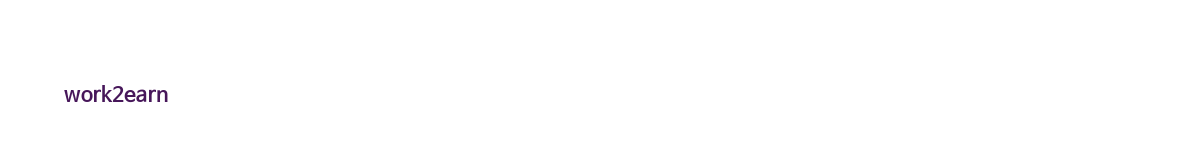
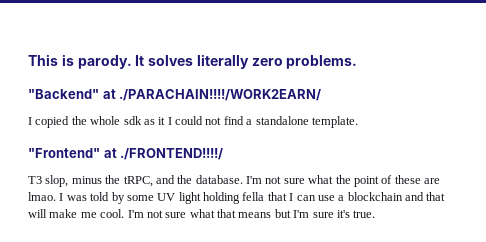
- work2earn
+ This is parody. It solves literally zero problems.
+ "Backend" at ./PARACHAIN!!!!/WORK2EARN/
+ I copied the whole sdk as it I could not find a standalone template.
+ "Frontend" at ./FRONTEND!!!!/
+ T3 slop, minus the tRPC, and the database. I'm not sure what the point of these are lmao. I was told by some UV light holding fella that I can use a blockchain and that will make me cool. I'm not sure what that means but I'm sure it's true.

